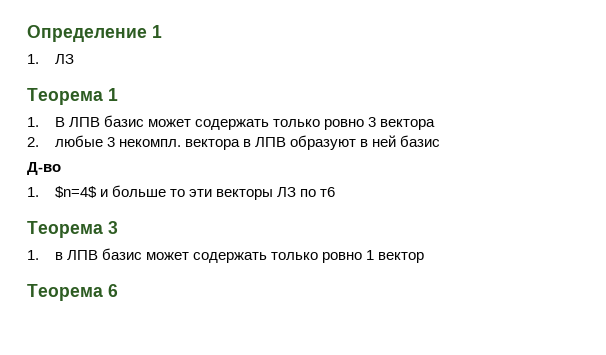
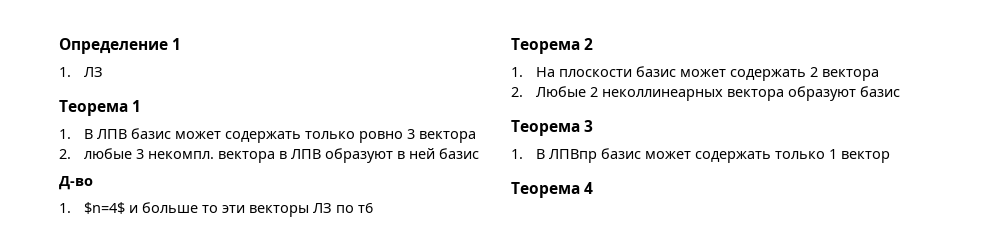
+ Теорема 2
+ 1. На плоскости базис может содержать 2 вектора
+ 2. Любые 2 неколлинеарных вектора образуют базис
- 1. в ЛПВ базис может содержать только ровно 1 вектор
+ 1. В ЛПВпр базис может содержать только 1 вектор
- Теорема 6
+ Теорема 4

